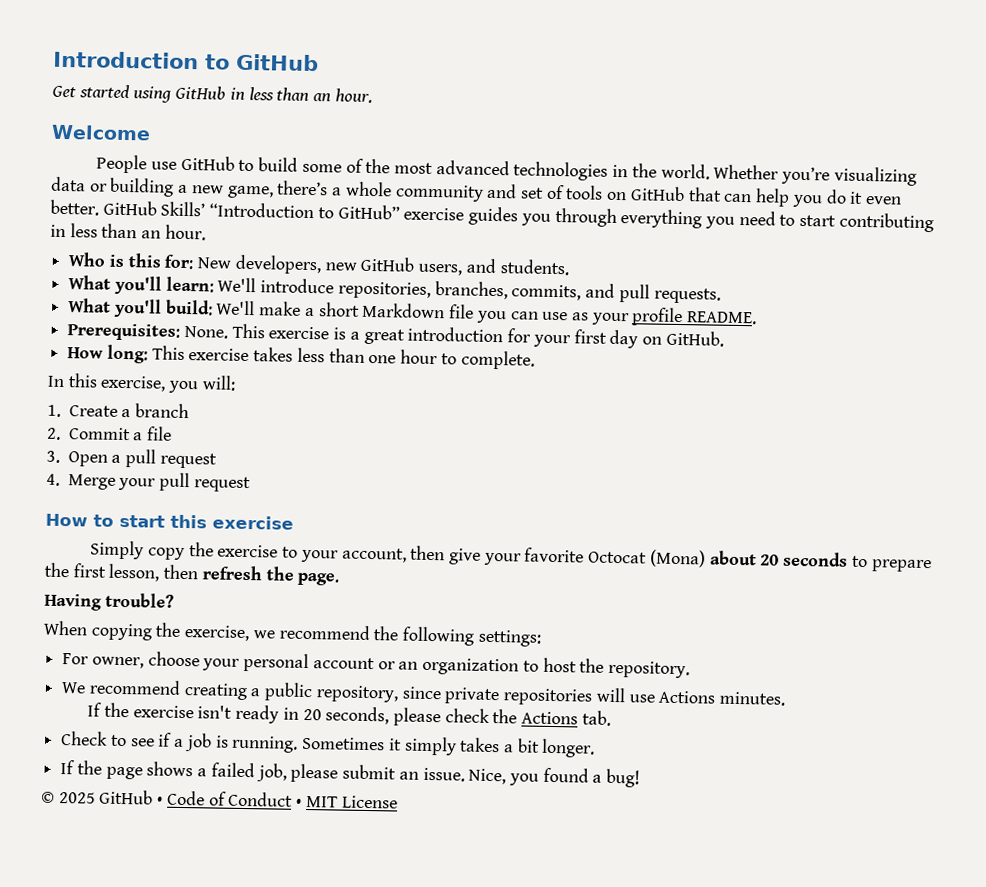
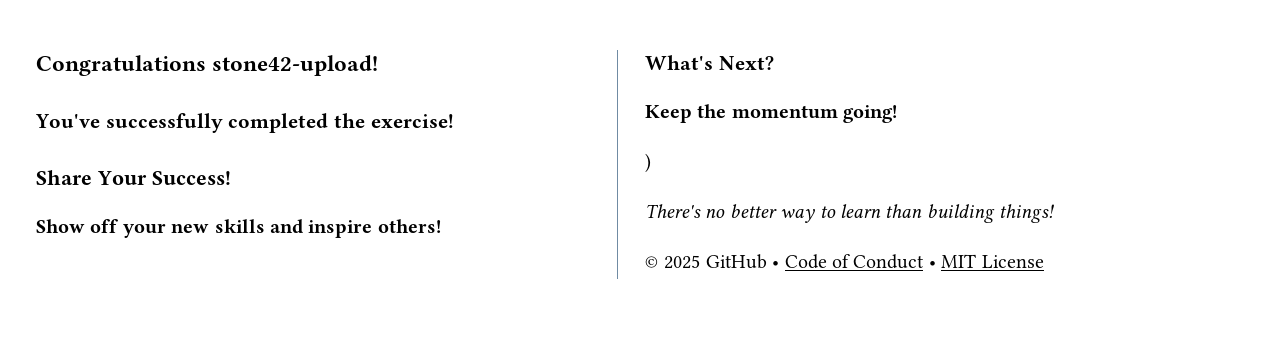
- Introduction to GitHub
- Get started using GitHub in less than an hour.
- Welcome
- People use GitHub to build some of the most advanced technologies in the world. Whether you’re visualizing data or building a new game, there’s a whole community and set of tools on GitHub that can help you do it even better. GitHub Skills’ “Introduction to GitHub” exercise guides you through everything you need to start contributing in less than an hour.
- Who is this for: New developers, new GitHub users, and students.
- What you'll learn: We'll introduce repositories, branches, commits, and pull requests.
- What you'll build: We'll make a short Markdown file you can use as your profile README.
- Prerequisites: None. This exercise is a great introduction for your first day on GitHub.
- How long: This exercise takes less than one hour to complete.
- In this exercise, you will:
- 1. Create a branch
- 2. Commit a file
- 3. Open a pull request
- 4. Merge your pull request
- How to start this exercise
- Simply copy the exercise to your account, then give your favorite Octocat (Mona) about 20 seconds to prepare the first lesson, then refresh the page.
- Having trouble?
- When copying the exercise, we recommend the following settings:
- For owner, choose your personal account or an organization to host the repository.
- We recommend creating a public repository, since private repositories will use Actions minutes.
- If the exercise isn't ready in 20 seconds, please check the Actions tab.
- Check to see if a job is running. Sometimes it simply takes a bit longer.
- If the page shows a failed job, please submit an issue. Nice, you found a bug!
+ Congratulations stone42-upload!
+ You've successfully completed the exercise!
+ Share Your Success!
+ Show off your new skills and inspire others!
+ What's Next?
+ Keep the momentum going!
+ )
+ There's no better way to learn than building things!

